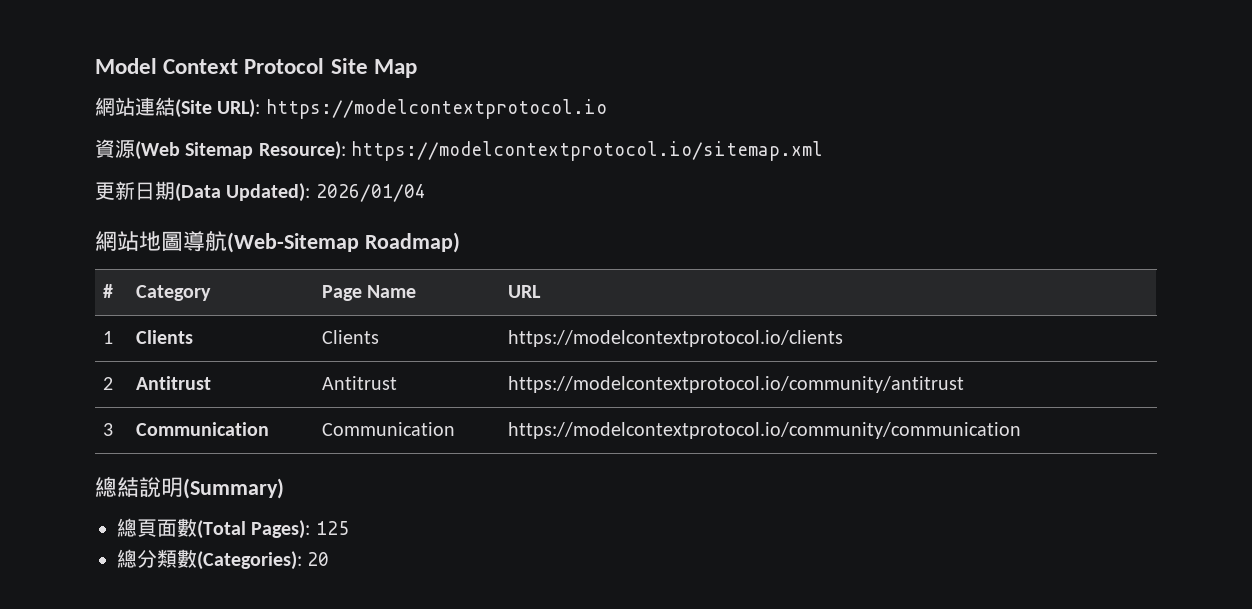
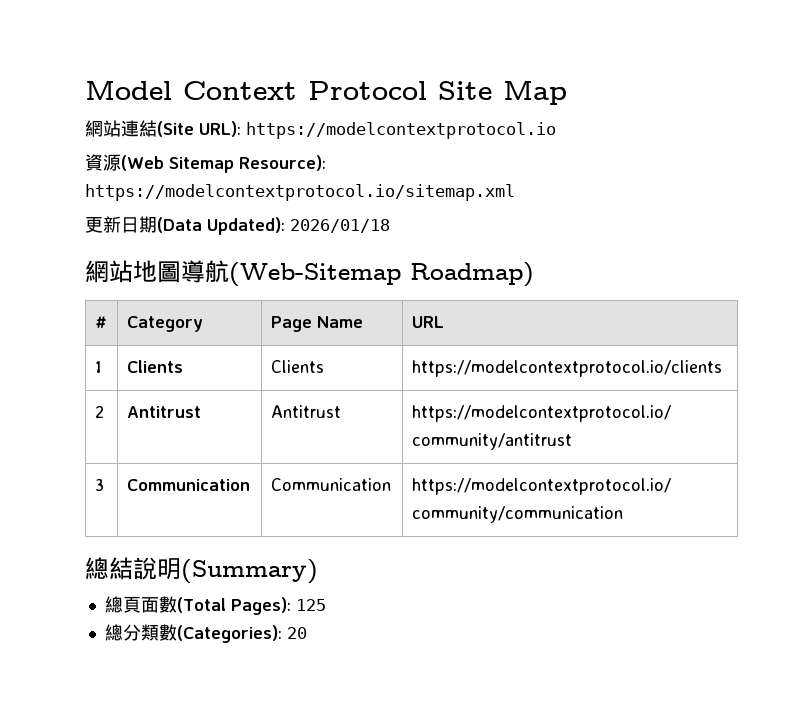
- 更新日期(Data Updated): 2026/01/04
+ 更新日期(Data Updated): 2026/01/18

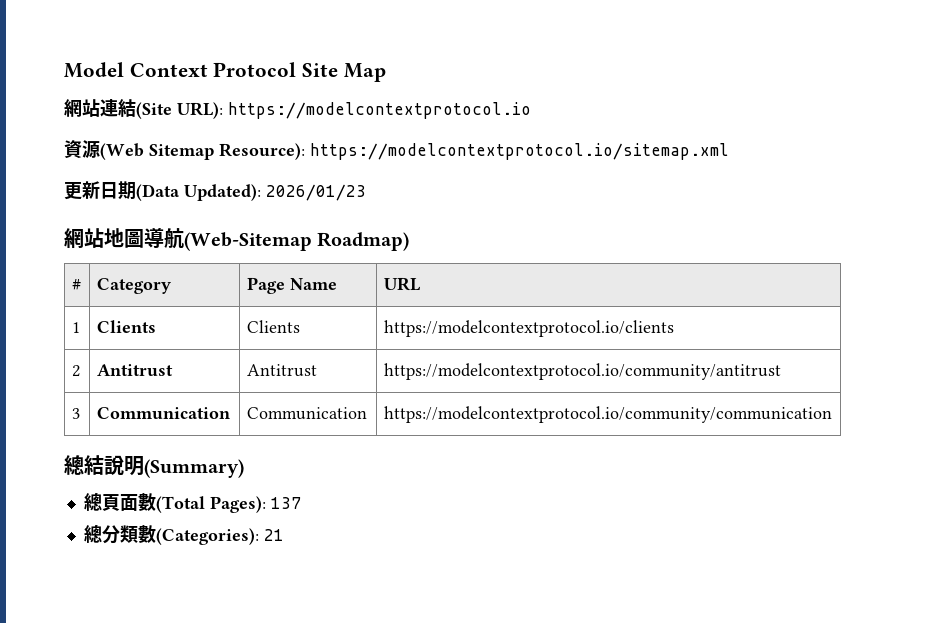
- 更新日期(Data Updated): 2026/01/18
+ 更新日期(Data Updated): 2026/01/23
- 總頁面數(Total Pages): 125
+ 總頁面數(Total Pages): 137
- 總分類數(Categories): 20
+ 總分類數(Categories): 21

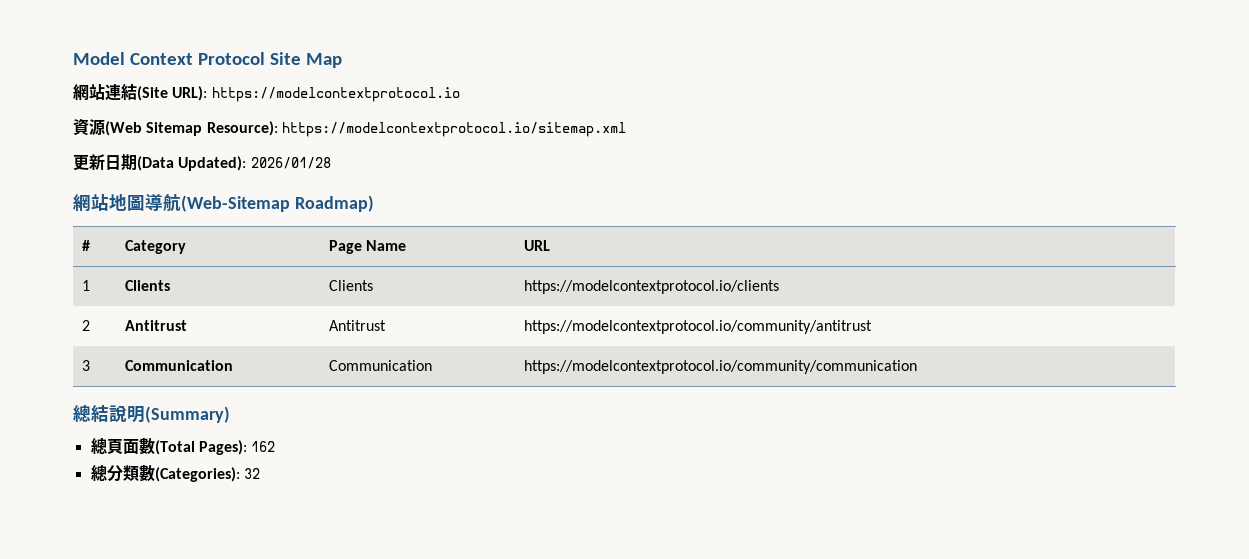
- 更新日期(Data Updated): 2026/01/23
+ 更新日期(Data Updated): 2026/01/28
- 總頁面數(Total Pages): 137
+ 總頁面數(Total Pages): 162
- 總分類數(Categories): 21
+ 總分類數(Categories): 32

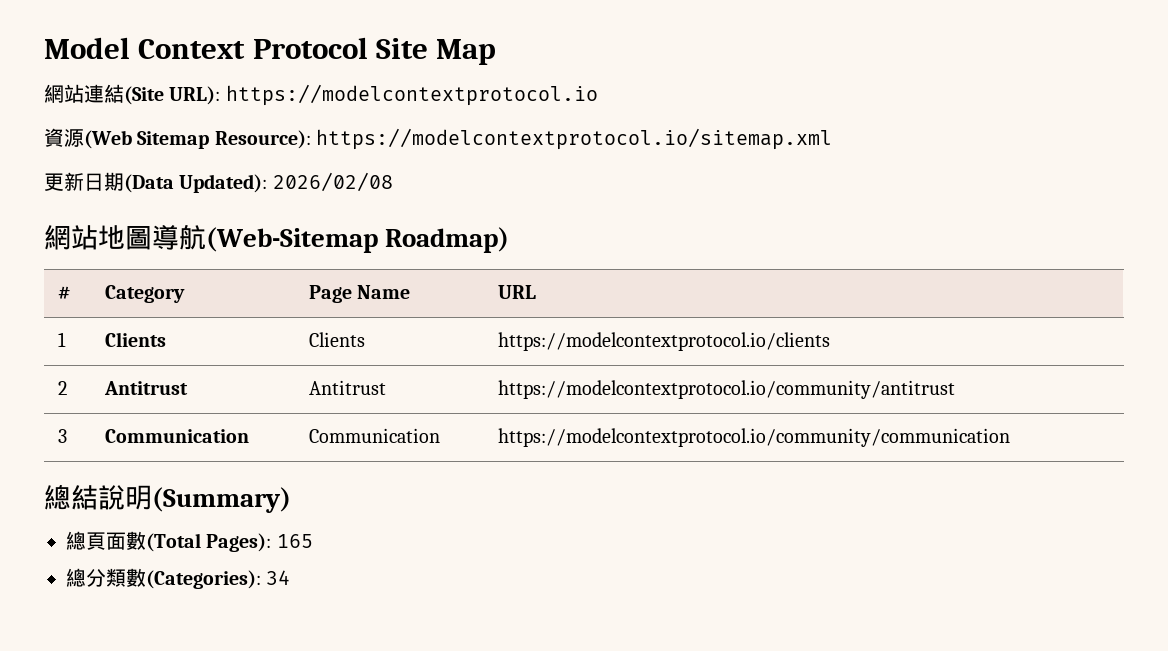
- 更新日期(Data Updated): 2026/01/28
+ 更新日期(Data Updated): 2026/02/08
- 總頁面數(Total Pages): 162
+ 總頁面數(Total Pages): 165
- 總分類數(Categories): 32
+ 總分類數(Categories): 34

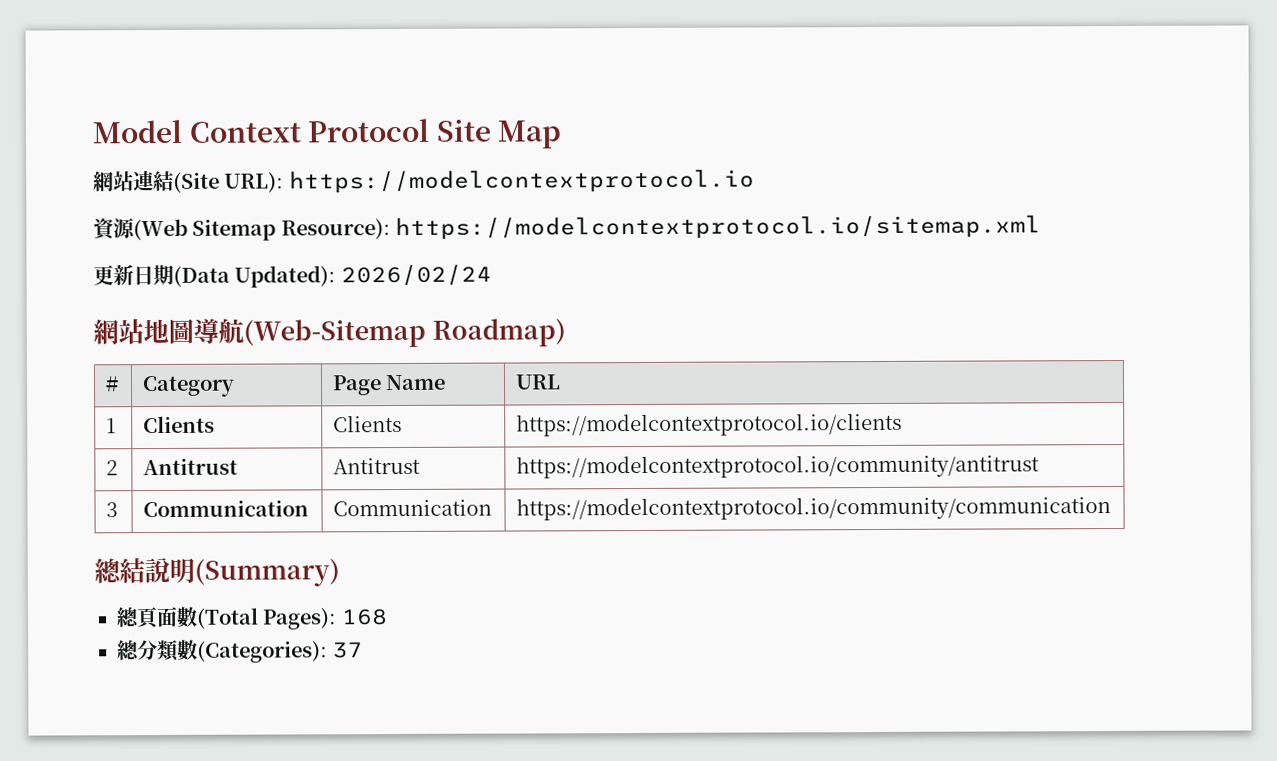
- 更新日期(Data Updated): 2026/02/08
+ 更新日期(Data Updated): 2026/02/24
- 總頁面數(Total Pages): 165
+ 總頁面數(Total Pages): 168
- 總分類數(Categories): 34
+ 總分類數(Categories): 37

